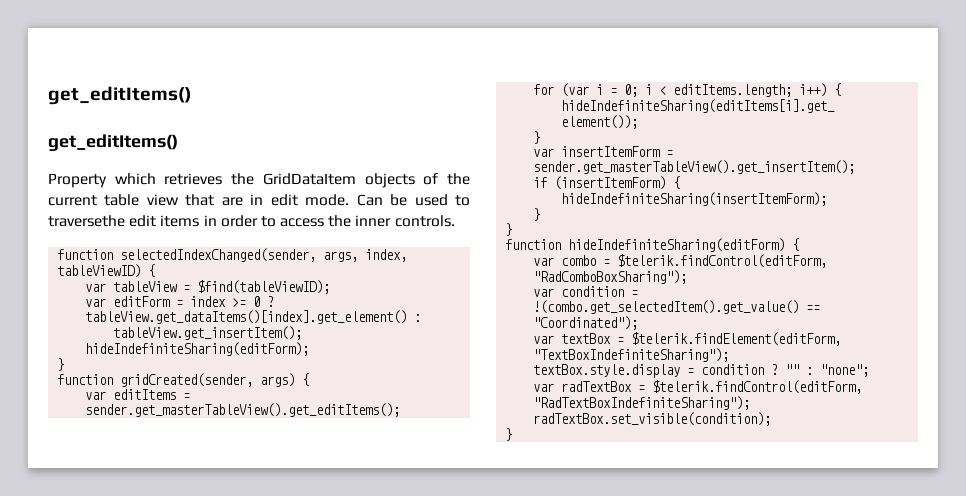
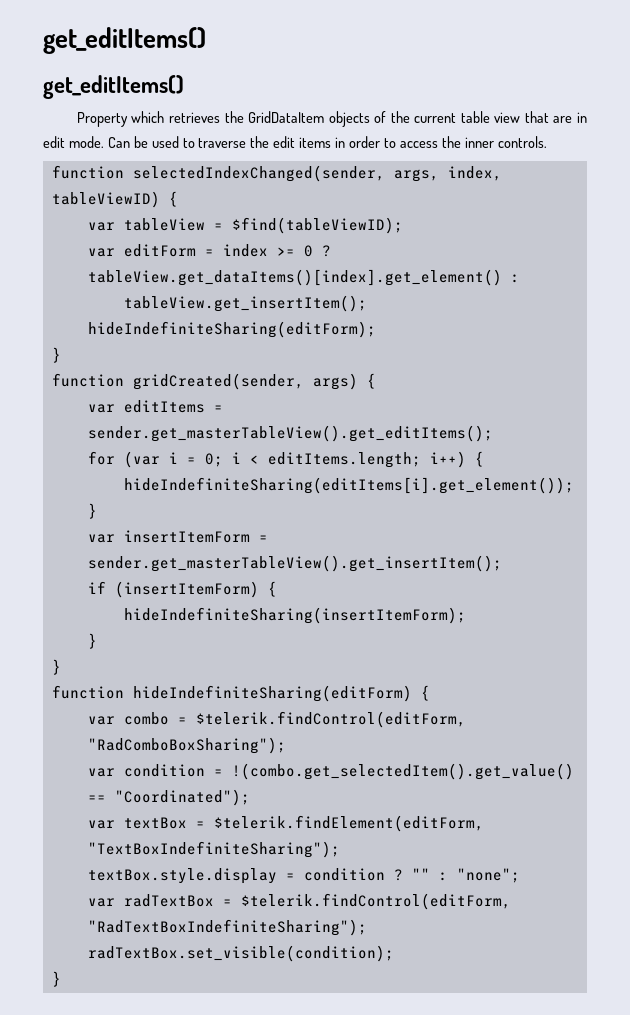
- Can be used to traversethe edit items in order to access the inner controls.
+ Can be used to traverse the edit items in order to access the inner controls.

